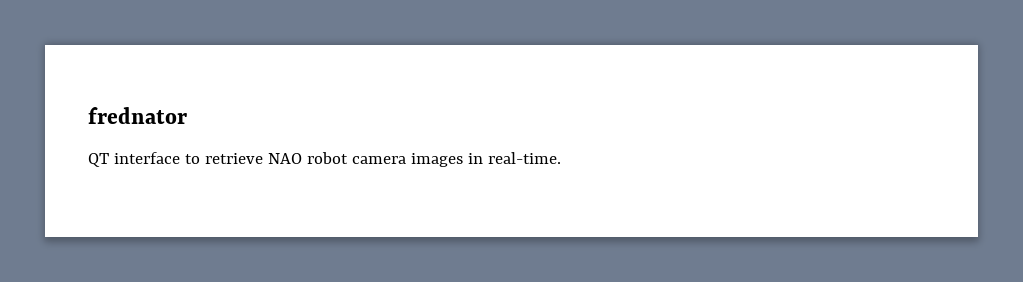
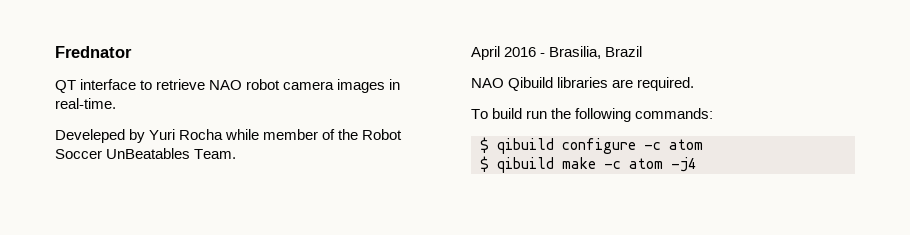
- frednator
+ Frednator
+ Develeped by Yuri Rocha while member of the Robot Soccer UnBeatables Team.
+ April 2016 - Brasilia, Brazil
+ NAO Qibuild libraries are required.
+ To build run the following commands:
+ $ qibuild configure -c atom
+ $ qibuild make -c atom -j4

